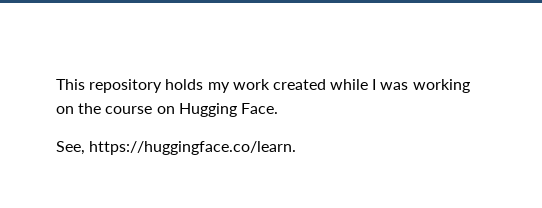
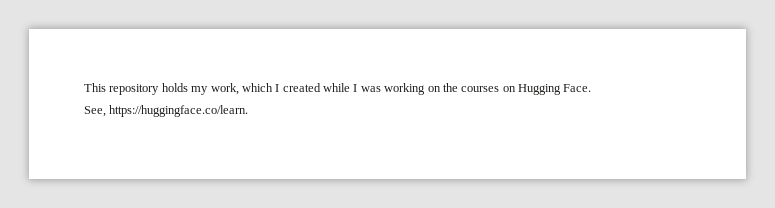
- This repository holds my work created while I was working on the course on Hugging Face.
+ This repository holds my work, which I created while I was working on the courses on Hugging Face.

